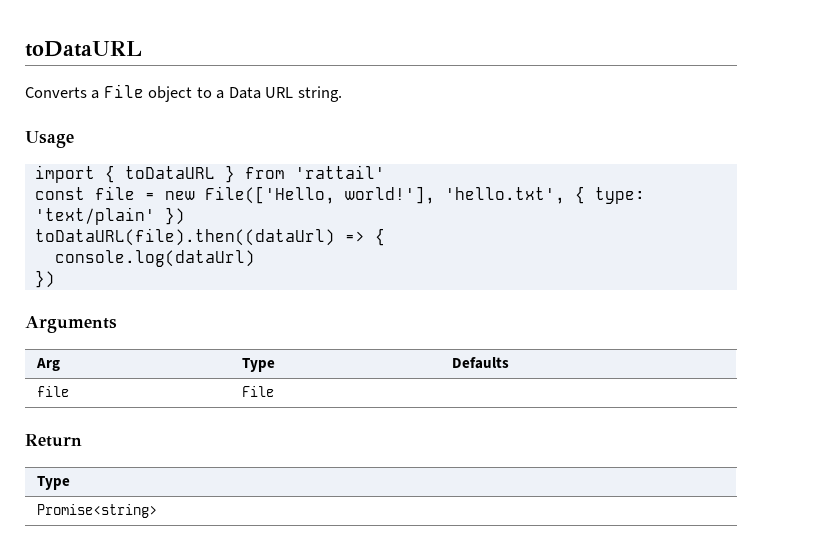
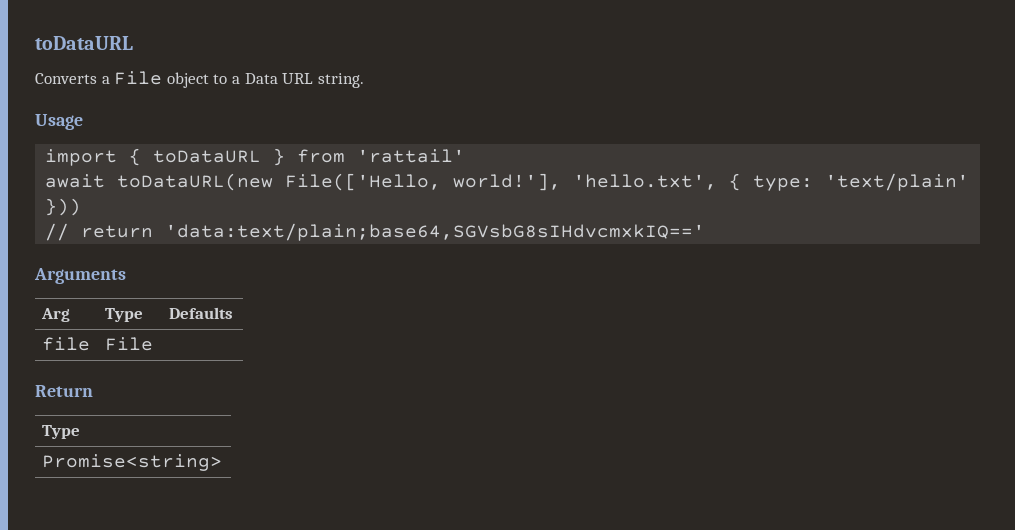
- const file = new File(['Hello, world!'], 'hello.txt', { type: 'text/plain' })
- toDataURL(file).then((dataUrl) => {
- console.log(dataUrl)
- })
+ await toDataURL(new File(['Hello, world!'], 'hello.txt', { type: 'text/plain' }))
+ // return 'data:text/plain;base64,SGVsbG8sIHdvcmxkIQ=='

